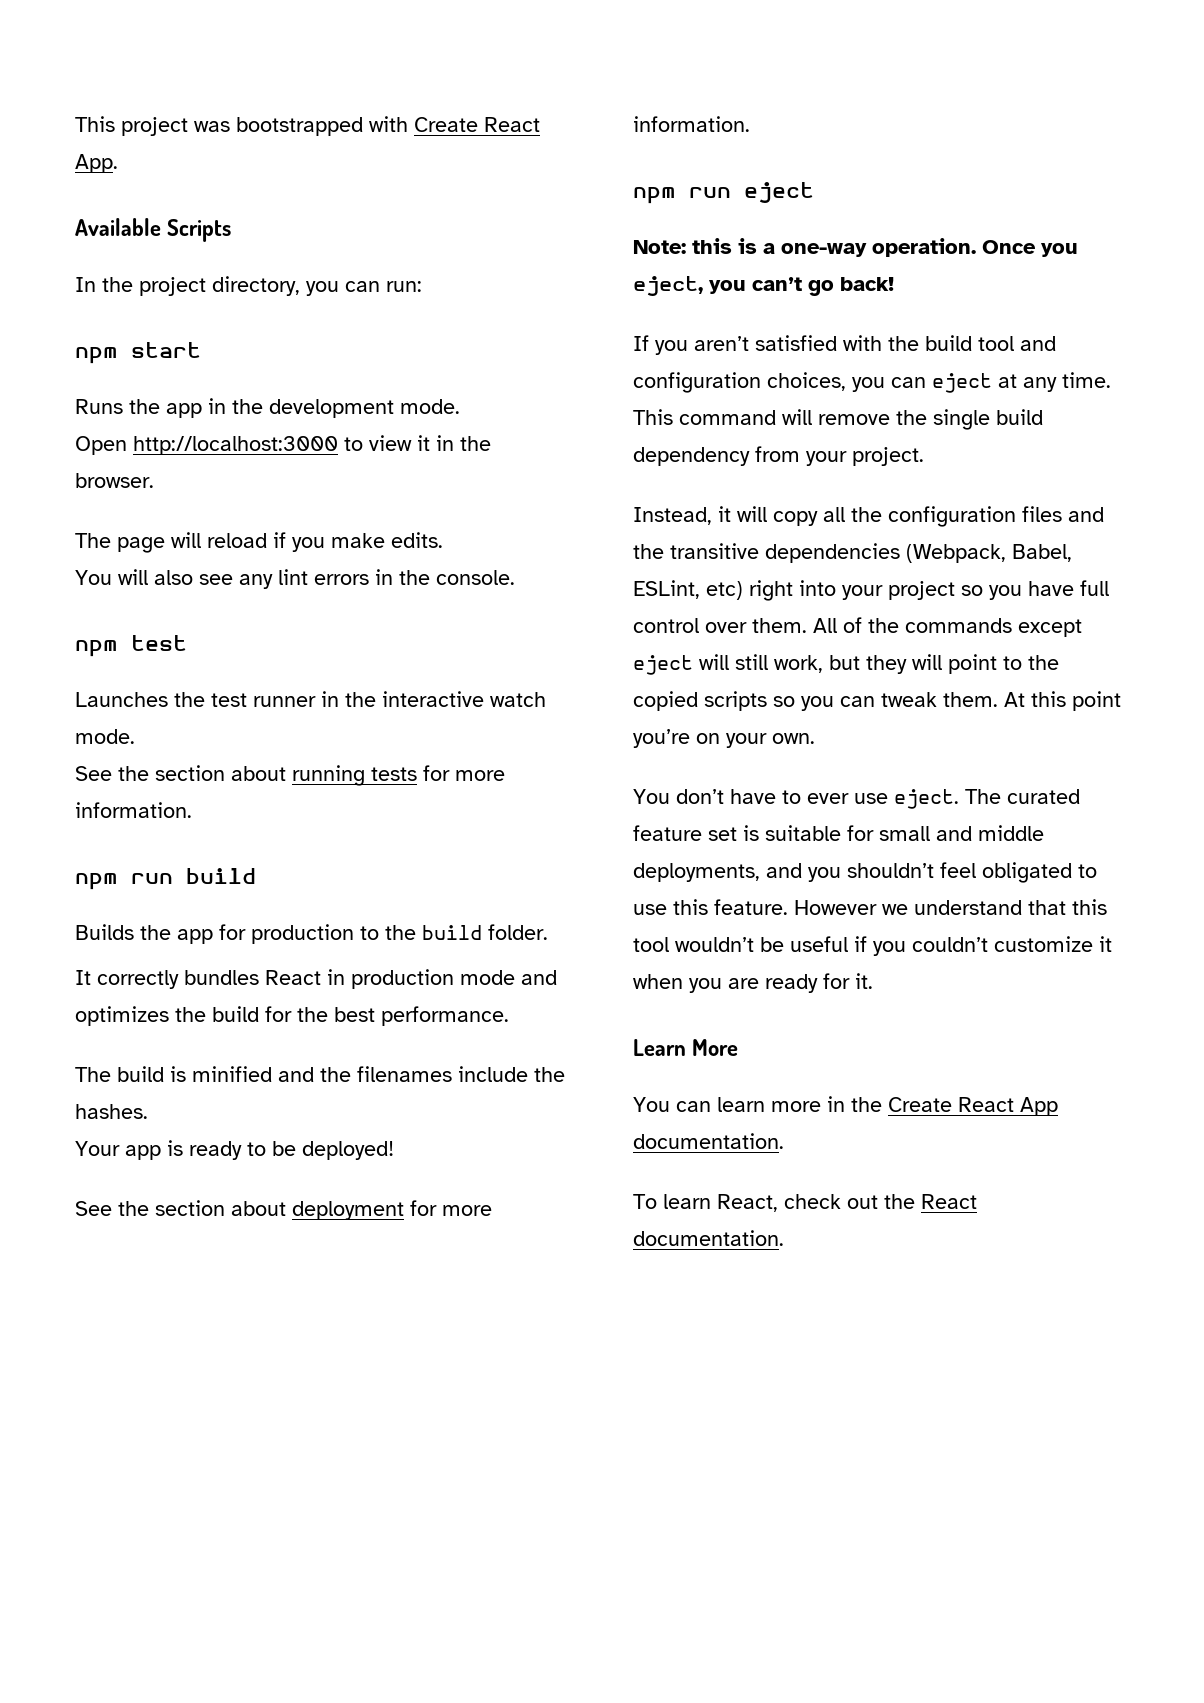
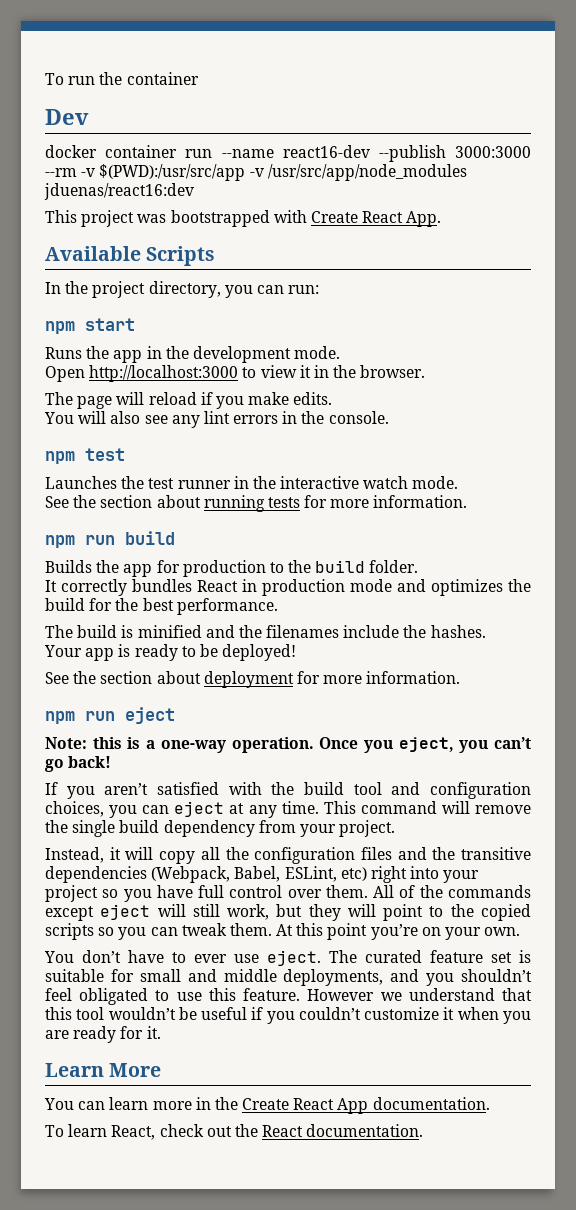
+ To run the container
+ Dev
+ docker container run --name react16-dev --publish 3000:3000 --rm -v $(PWD):/usr/src/app -v /usr/src/app/node_modules jduenas/react16:dev

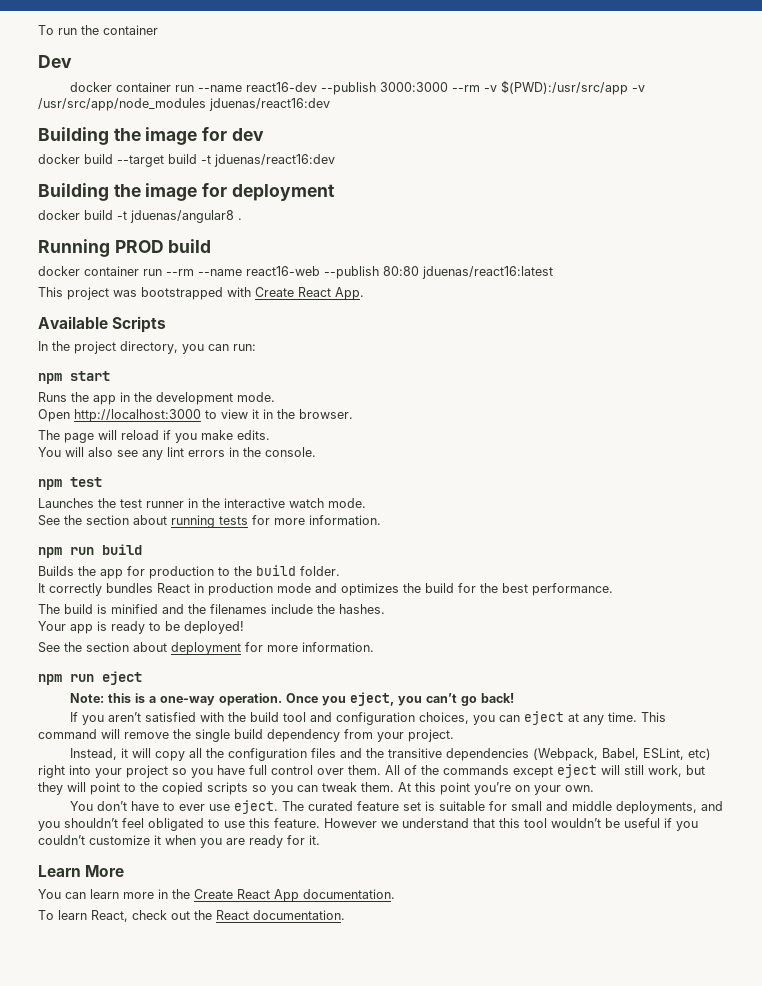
+ Building the image for dev
+ docker build --target build -t jduenas/react16:dev
+ Building the image for deployment
+ docker build -t jduenas/angular8 .
+ Running PROD build
+ docker container run --rm --name react16-web --publish 80:80 jduenas/react16:latest

